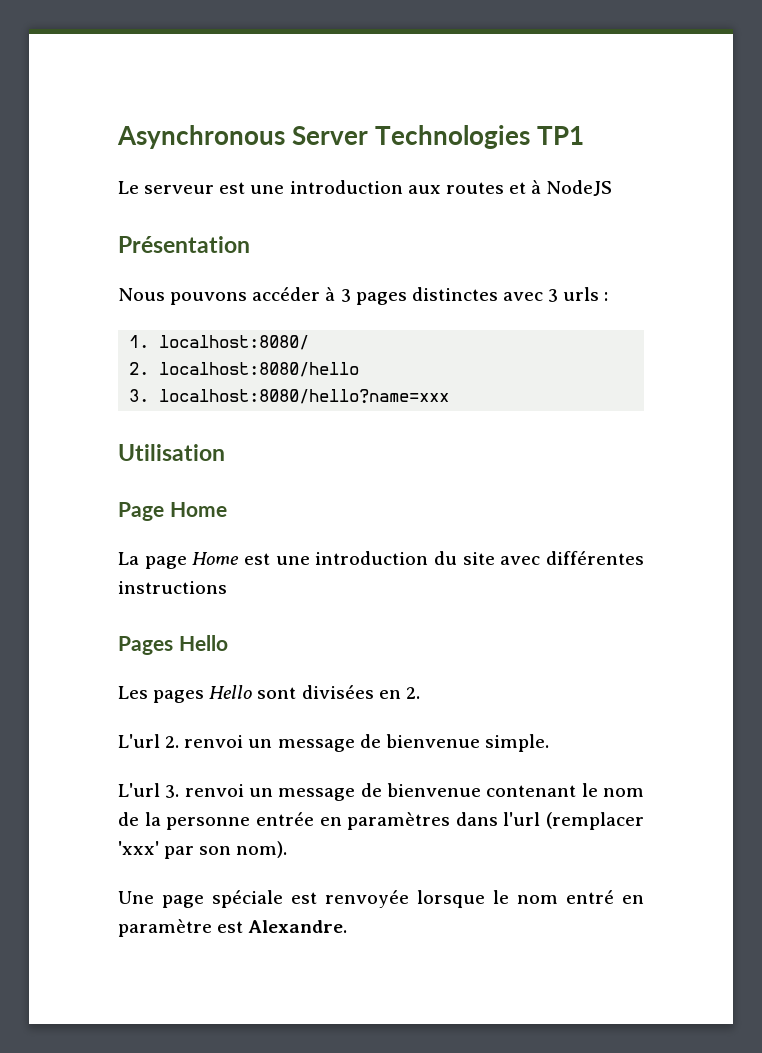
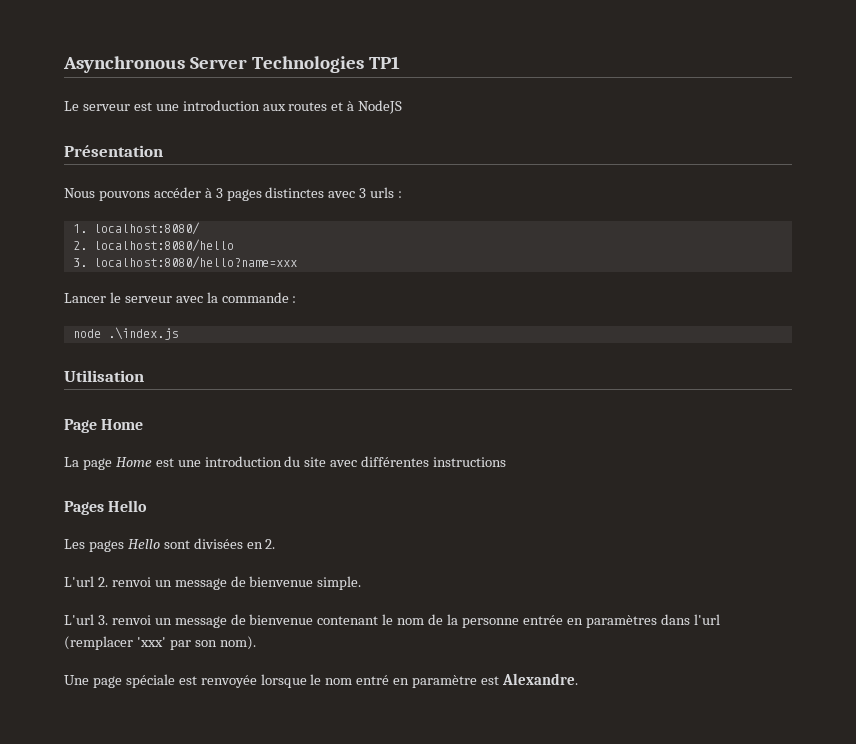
+ Lancer le serveur avec la commande :
+ node .\index.js

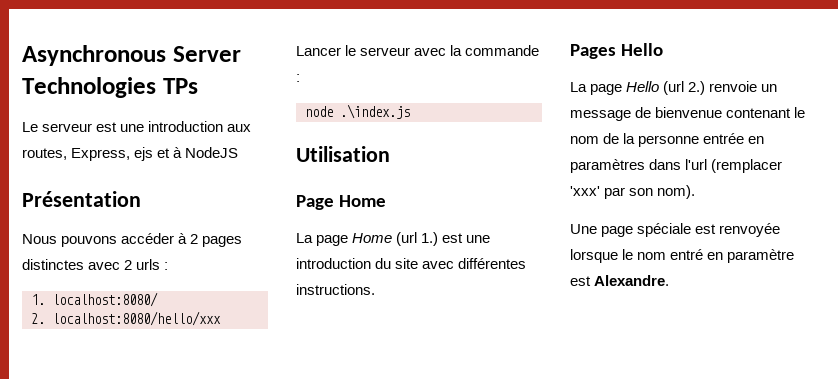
- Asynchronous Server Technologies TP1
+ Asynchronous Server Technologies TPs
- Le serveur est une introduction aux routes et à NodeJS
+ Le serveur est une introduction aux routes, Express, ejs et à NodeJS
- Nous pouvons accéder à 3 pages distinctes avec 3 urls :
+ Nous pouvons accéder à 2 pages distinctes avec 2 urls :
- 2. localhost:8080/hello
- 3. localhost:8080/hello?name=xxx
+ 2. localhost:8080/hello/xxx
- La page Home est une introduction du site avec différentes instructions
+ La page Home (url 1.) est une introduction du site avec différentes instructions.
- Les pages Hello sont divisées en 2.
- L'url 2. renvoi un message de bienvenue simple.
- L'url 3. renvoi un message de bienvenue contenant le nom de la personne entrée en paramètres dans l'url (remplacer 'xxx' par son nom).
+ La page Hello (url 2.) renvoie un message de bienvenue contenant le nom de la personne entrée en paramètres dans l'url (remplacer 'xxx' par son nom).

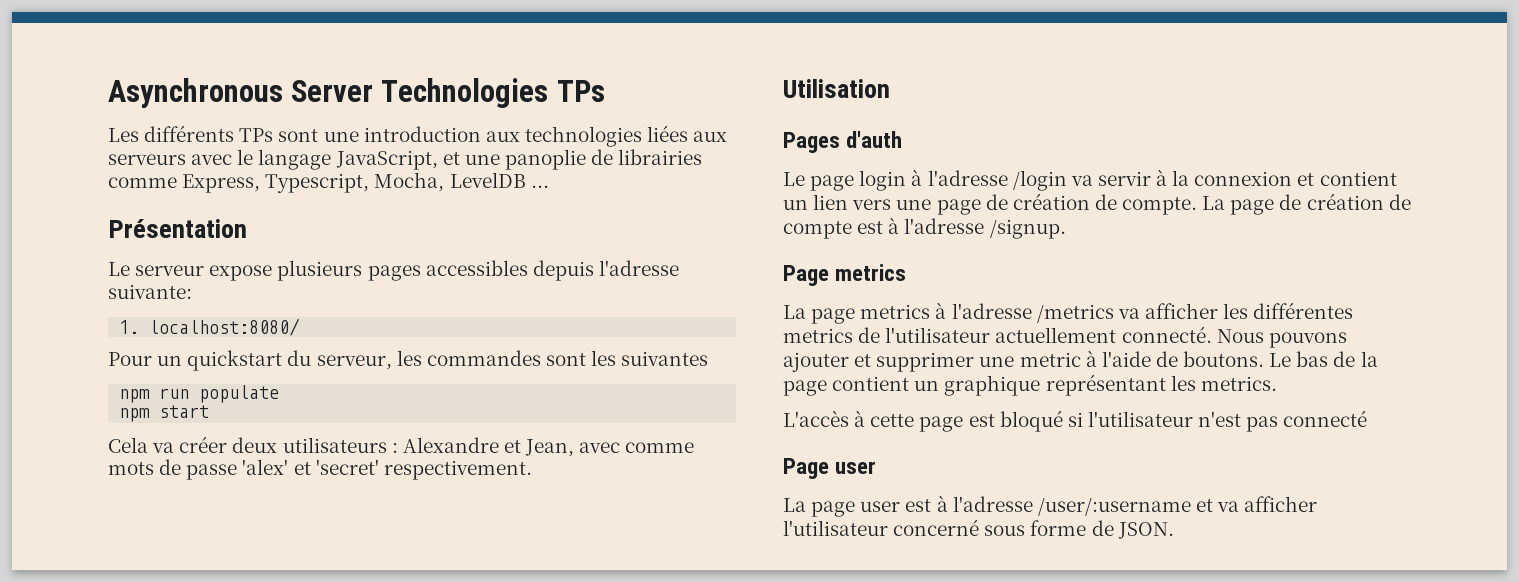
- Le serveur est une introduction aux routes, Express, ejs et à NodeJS
+ Les différents TPs sont une introduction aux technologies liées aux serveurs avec le langage JavaScript, et une panoplie de librairies comme Express, Typescript, Mocha, LevelDB ...
  Présentation
- Nous pouvons accéder à 2 pages distinctes avec 2 urls :
+ Le serveur expose plusieurs pages accessibles depuis l'adresse suivante:
  1. localhost:8080/
- 2. localhost:8080/hello/xxx
- Lancer le serveur avec la commande :
- node .\index.js
+ Pour un quickstart du serveur, les commandes sont les suivantes
+ npm run populate
+ npm start
+ Cela va créer deux utilisateurs : Alexandre et Jean, avec comme mots de passe 'alex' et 'secret' respectivement.
  Utilisation
- Page Home
- La page Home (url 1.) est une introduction du site avec différentes instructions.
- Pages Hello
- La page Hello (url 2.) renvoie un message de bienvenue contenant le nom de la personne entrée en paramètres dans l'url (remplacer 'xxx' par son nom).
- Une page spéciale est renvoyée lorsque le nom entré en paramètre est Alexandre.
+ Pages d'auth
+ Le page login à l'adresse /login va servir à la connexion et contient un lien vers une page de création de compte. La page de création de compte est à l'adresse /signup.
+ Page metrics
+ La page metrics à l'adresse /metrics va afficher les différentes metrics de l'utilisateur actuellement connecté. Nous pouvons ajouter et supprimer une metric à l'aide de boutons. Le bas de la page contient un graphique représentant les metrics.
+ L'accès à cette page est bloqué si l'utilisateur n'est pas connecté
+ Page user
+ La page user est à l'adresse /user/:username et va afficher l'utilisateur concerné sous forme de JSON.

